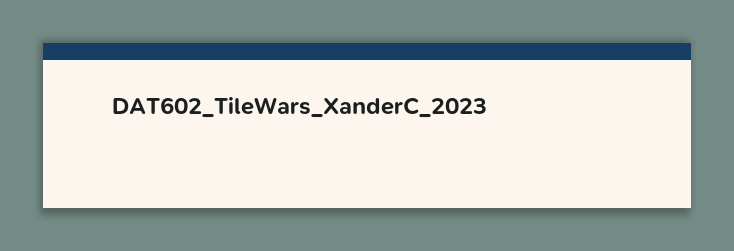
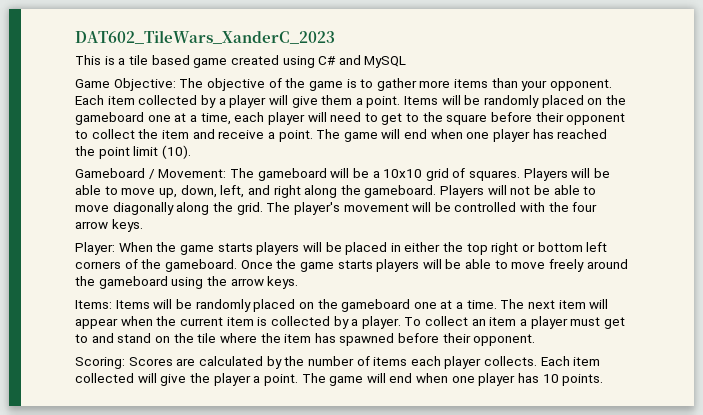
+ This is a tile based game created using C# and MySQL
+ Game Objective: The objective of the game is to gather more items than your opponent. Each item collected by a player will give them a point. Items will be randomly placed on the gameboard one at a time, each player will need to get to the square before their opponent to collect the item and receive a point. The game will end when one player has reached the point limit (10).
+ Gameboard / Movement: The gameboard will be a 10x10 grid of squares. Players will be able to move up, down, left, and right along the gameboard. Players will not be able to move diagonally along the grid. The player's movement will be controlled with the four arrow keys.
+ Player: When the game starts players will be placed in either the top right or bottom left corners of the gameboard. Once the game starts players will be able to move freely around the gameboard using the arrow keys.
+ Items: Items will be randomly placed on the gameboard one at a time. The next item will appear when the current item is collected by a player. To collect an item a player must get to and stand on the tile where the item has spawned before their opponent.
+ Scoring: Scores are calculated by the number of items each player collects. Each item collected will give the player a point. The game will end when one player has 10 points.

